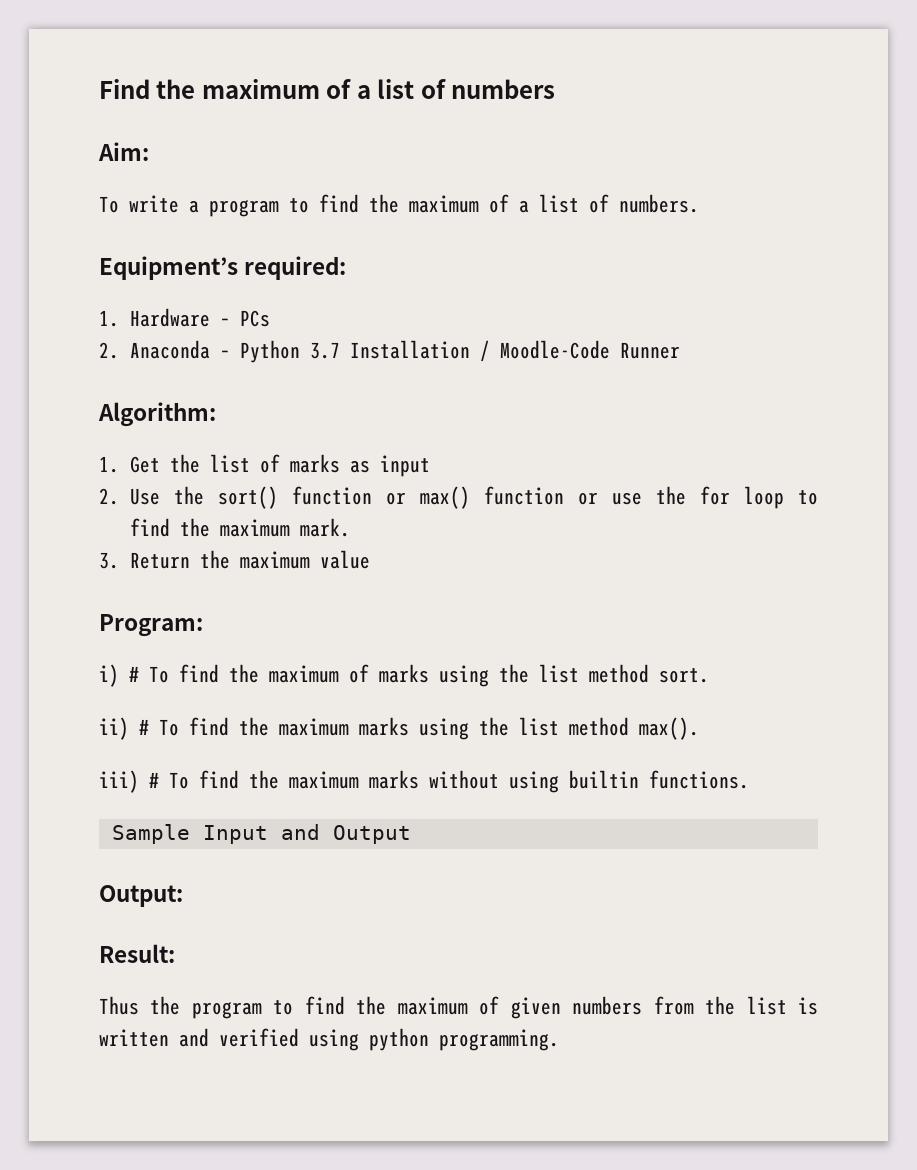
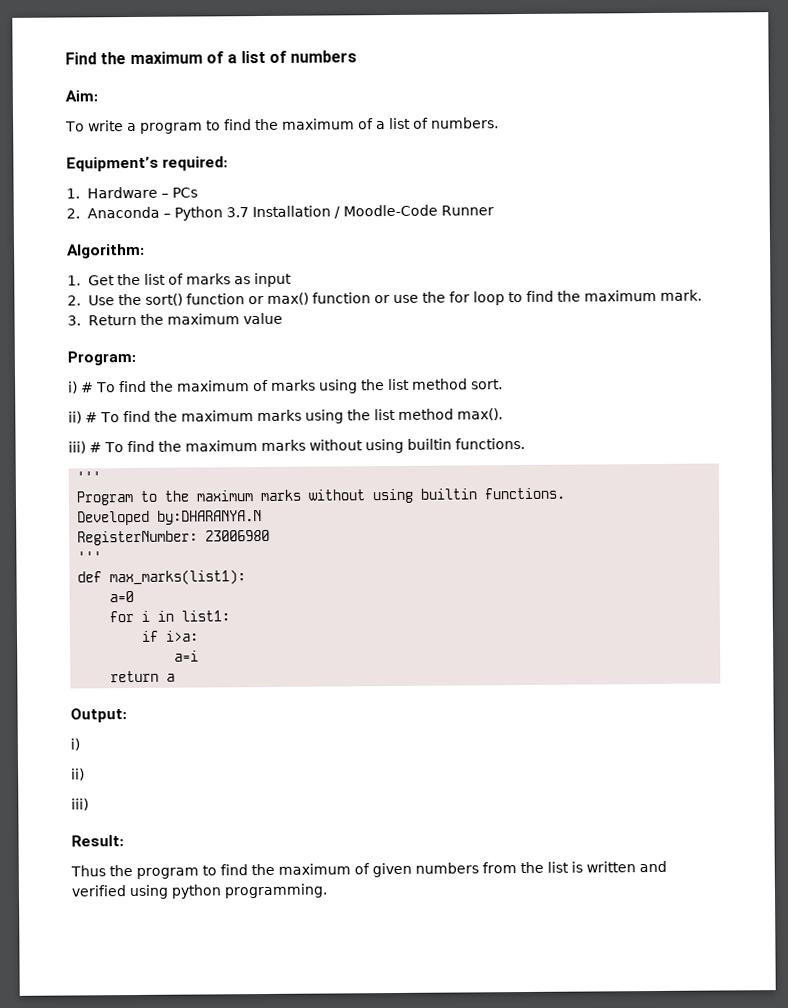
  iii) # To find the maximum marks without using builtin functions.
- Sample Input and Output
+ '''
+ Program to the maximum marks without using builtin functions.
+ Developed by:DHARANYA.N
+ RegisterNumber: 23006980
+ '''
+ def max_marks(list1):
+ a=0
+ for i in list1:
+ if i>a:
+ a=i
+ return a
  Output:
+ i)
+ ii)
+ iii)

